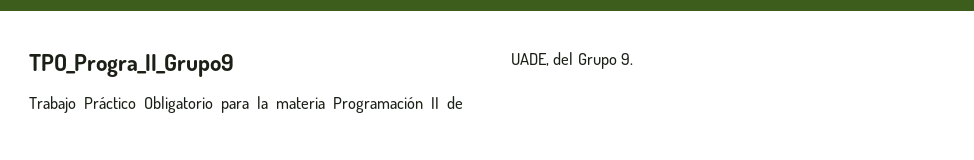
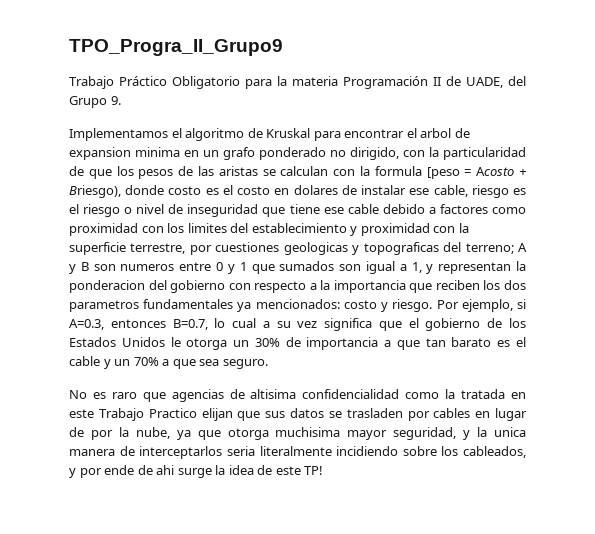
+ Implementamos el algoritmo de Kruskal para encontrar el arbol de expansion minima en un grafo ponderado no dirigido, con la particularidad de que los pesos de las aristas se calculan con la formula [peso = Acosto + Briesgo), donde costo es el costo en dolares de instalar ese cable, riesgo es el riesgo o nivel de inseguridad que tiene ese cable debido a factores como proximidad con los limites del establecimiento y proximidad con la superficie terrestre, por cuestiones geologicas y topograficas del terreno; A y B son numeros entre 0 y 1 que sumados son igual a 1, y representan la ponderacion del gobierno con respecto a la importancia que reciben los dos parametros fundamentales ya mencionados: costo y riesgo. Por ejemplo, si A=0.3, entonces B=0.7, lo cual a su vez significa que el gobierno de los Estados Unidos le otorga un 30% de importancia a que tan barato es el cable y un 70% a que sea seguro.
+ No es raro que agencias de altisima confidencialidad como la tratada en este Trabajo Practico elijan que sus datos se trasladen por cables en lugar de por la nube, ya que otorga muchisima mayor seguridad, y la unica manera de interceptarlos seria literalmente incidiendo sobre los cableados, y por ende de ahi surge la idea de este TP!

